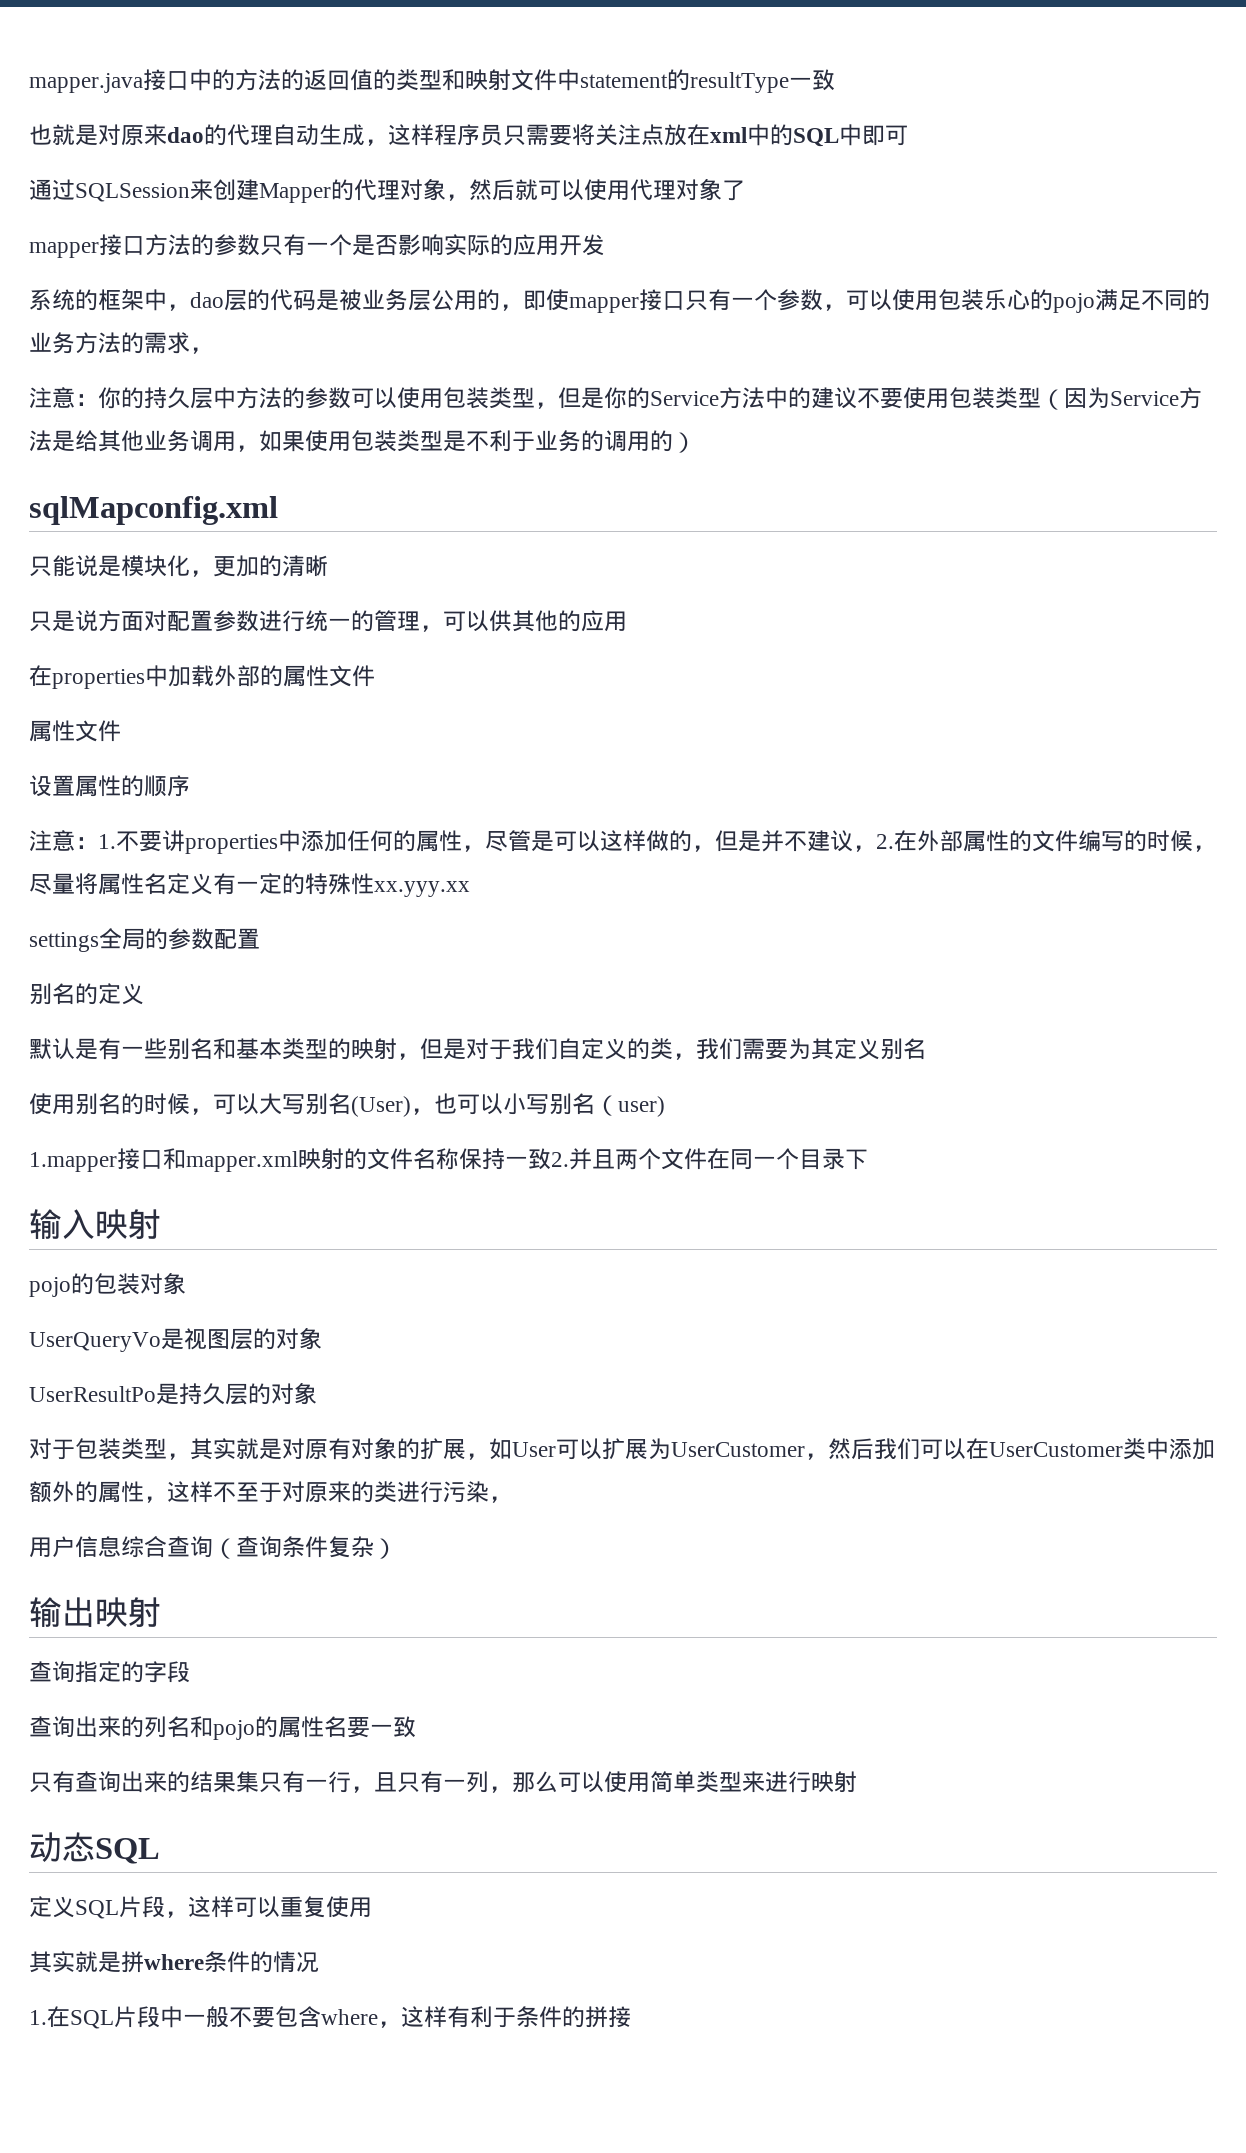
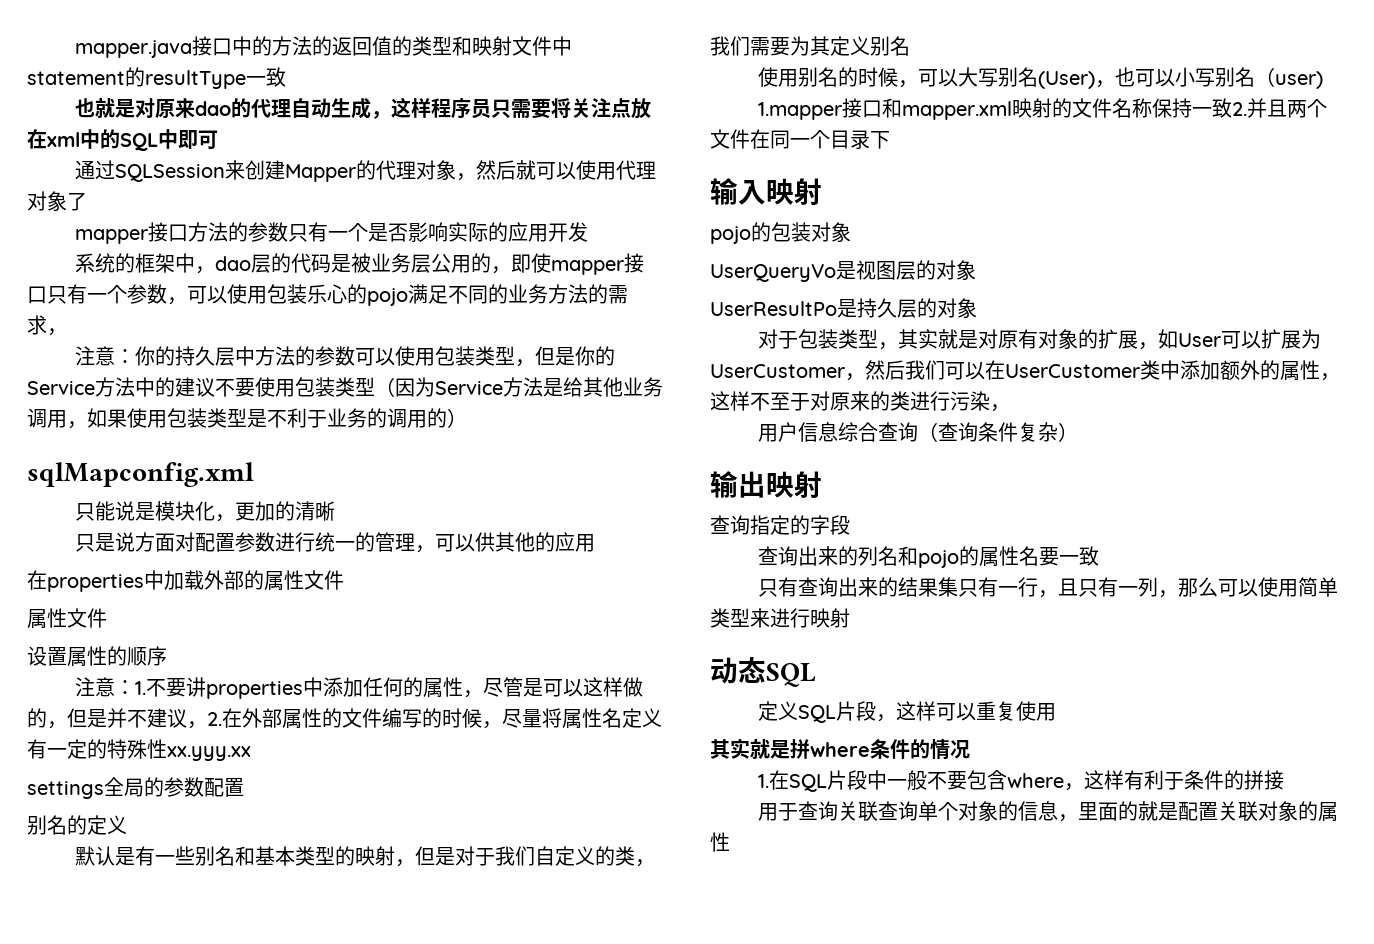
+ 用于查询关联查询单个对象的信息，里面的就是配置关联对象的属性

